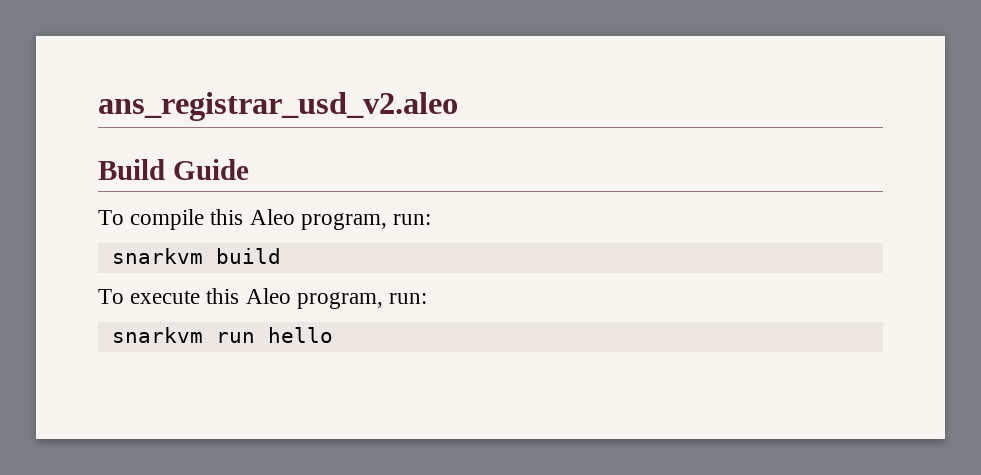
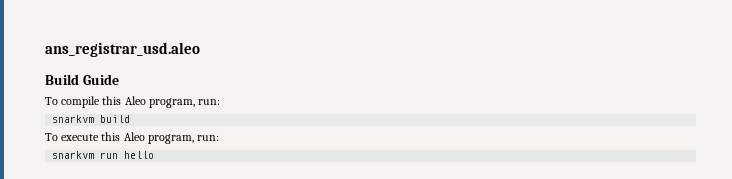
- ans_registrar_usd_v2.aleo
+ ans_registrar_usd.aleo

